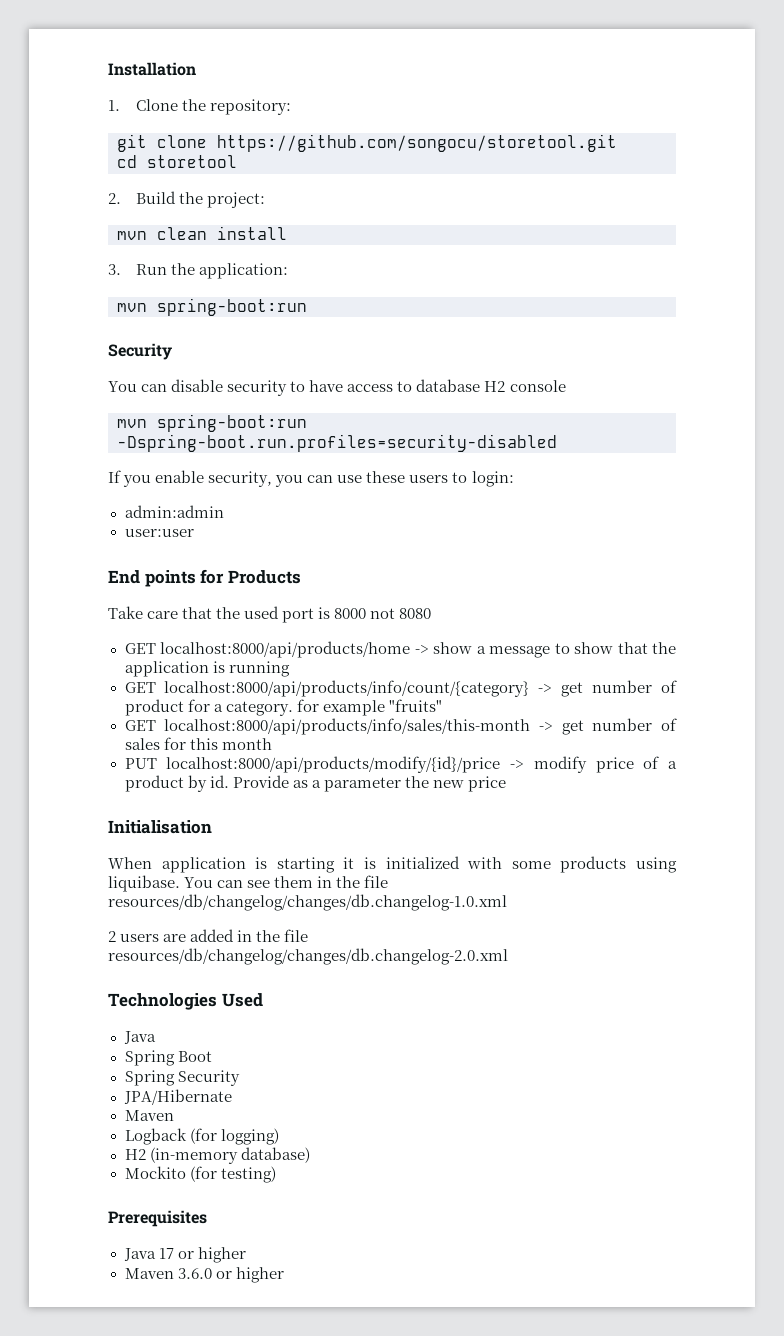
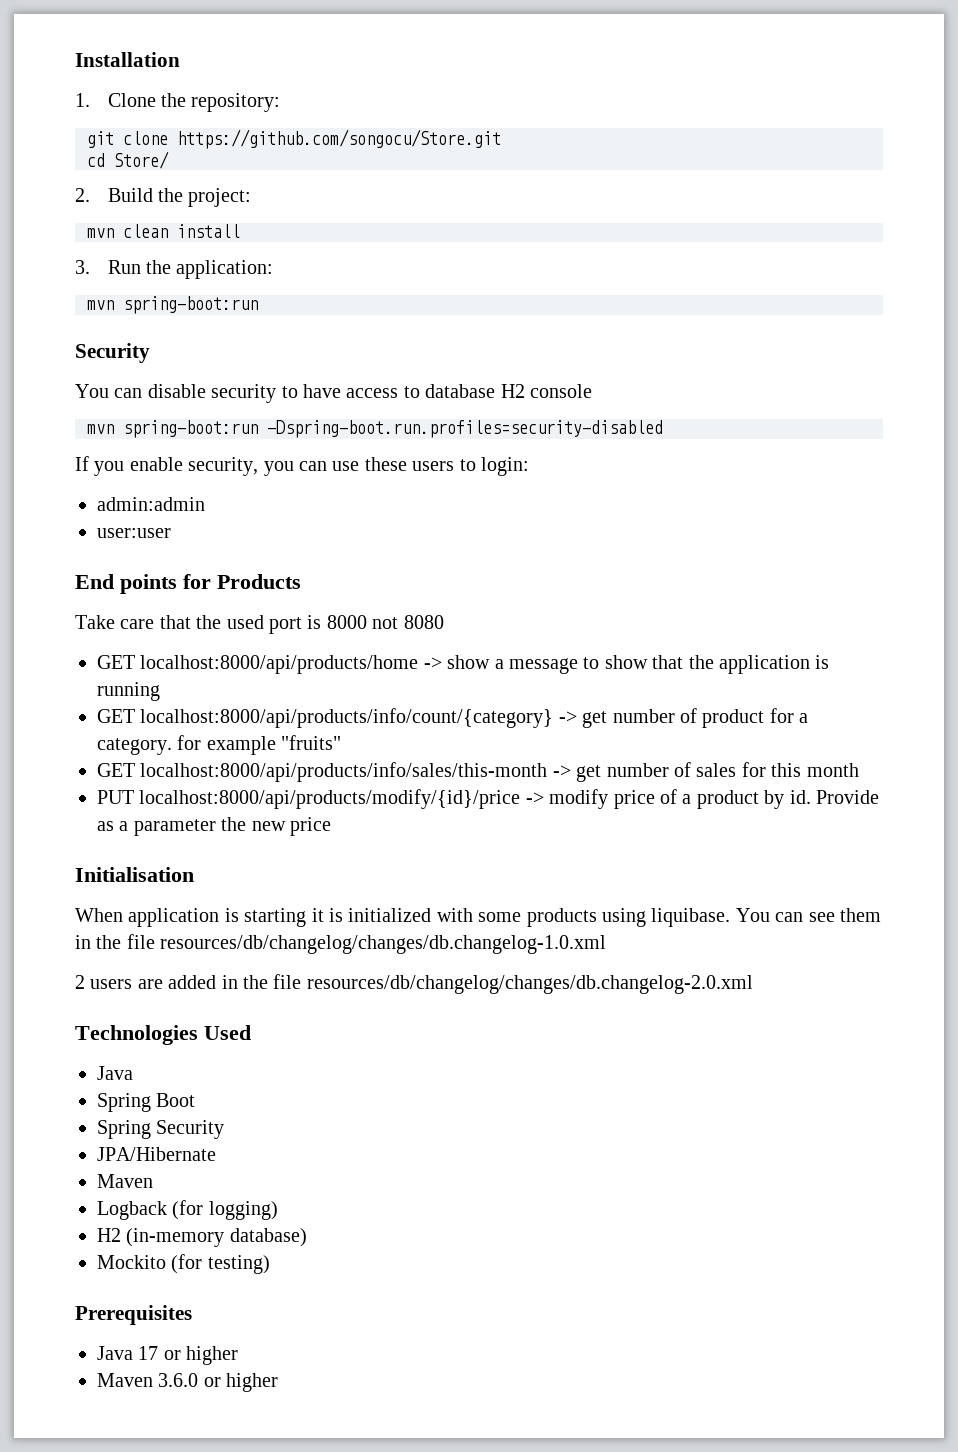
- git clone https://github.com/songocu/storetool.git
+ git clone https://github.com/songocu/Store.git
- cd storetool
+ cd Store/

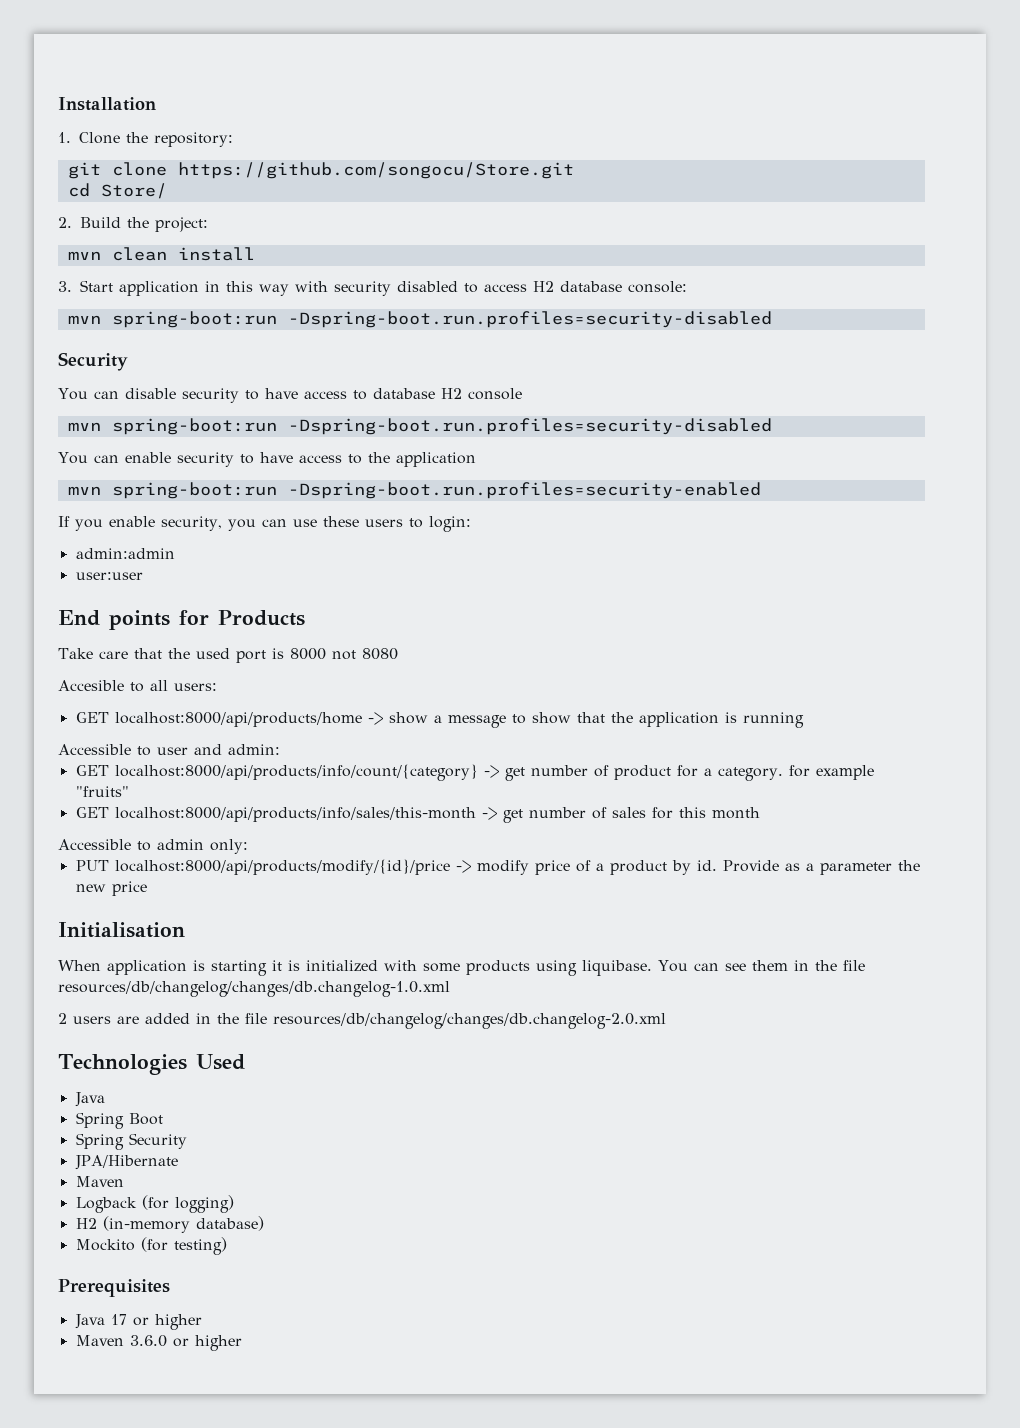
- 3. Run the application:
- mvn spring-boot:run
+ 3. Start application in this way with security disabled to access H2 database console:
+ mvn spring-boot:run -Dspring-boot.run.profiles=security-disabled
+ You can enable security to have access to the application
+ mvn spring-boot:run -Dspring-boot.run.profiles=security-enabled
+ Accesible to all users:
+ Accessible to user and admin:
+ Accessible to admin only:

